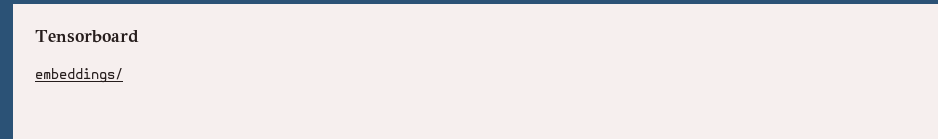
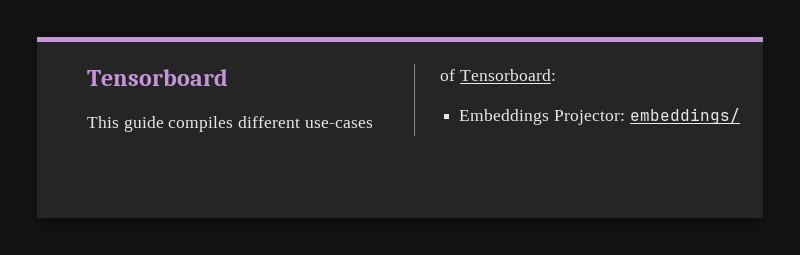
- embeddings/
+ This guide compiles different use-cases of Tensorboard:
+ Embeddings Projector: embeddings/

